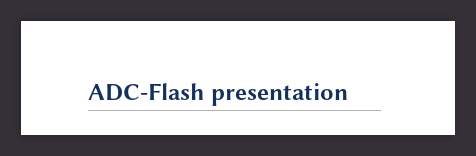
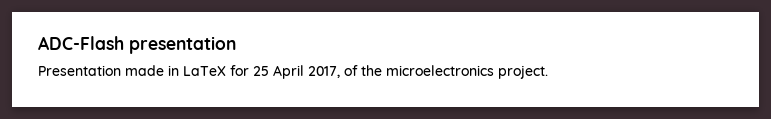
+ Presentation made in LaTeX for 25 April 2017, of the microelectronics project.

